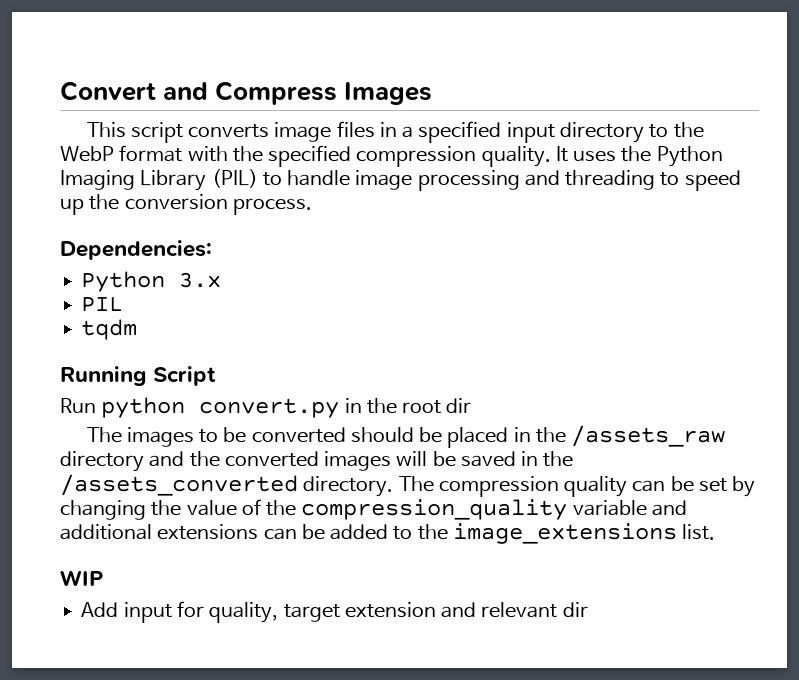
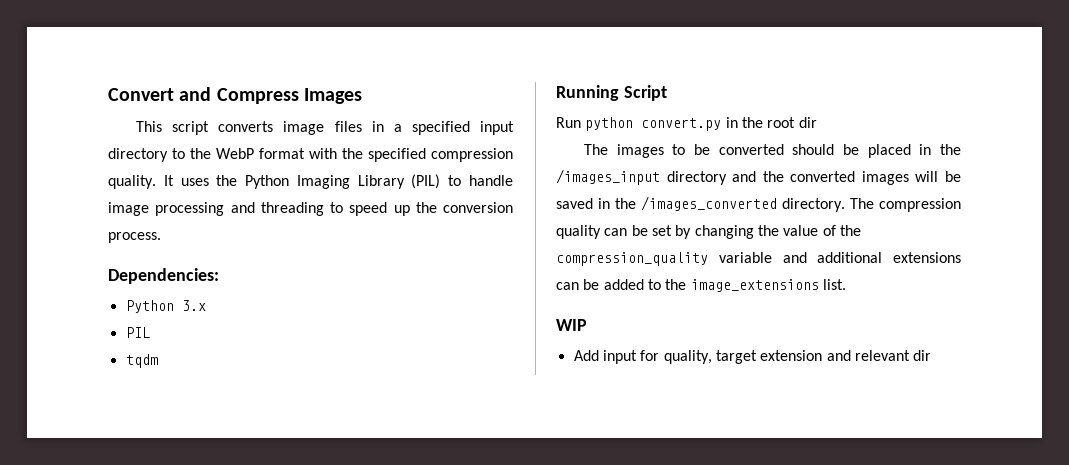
- The images to be converted should be placed in the /assets_raw directory and the converted images will be saved in the /assets_converted directory.
+ The images to be converted should be placed in the /images_input directory and the converted images will be saved in the /images_converted directory.

